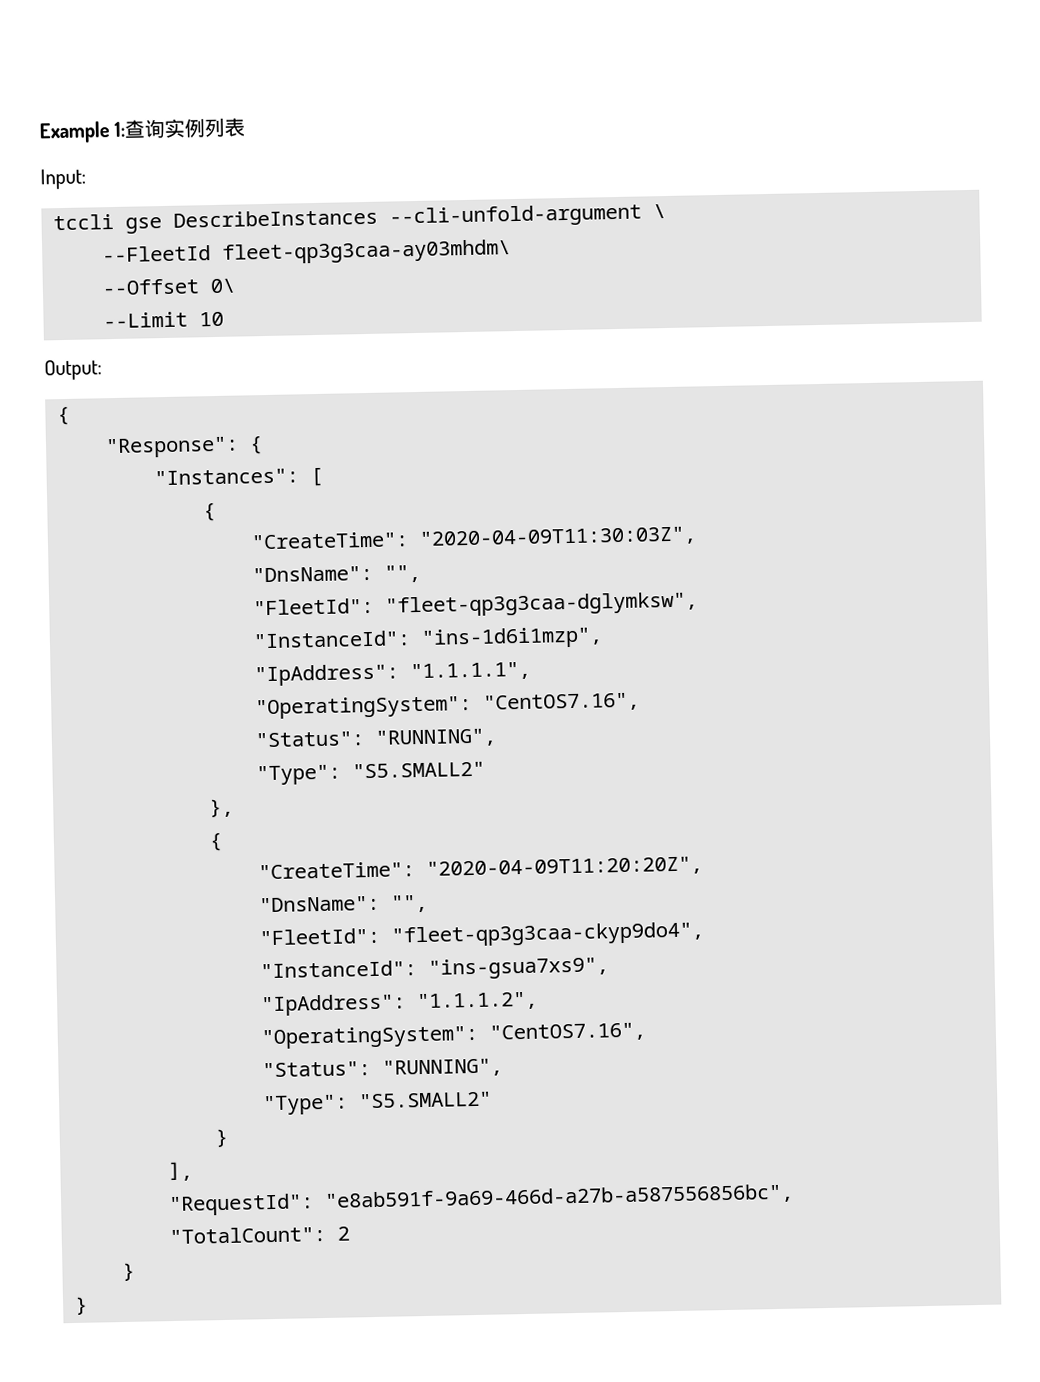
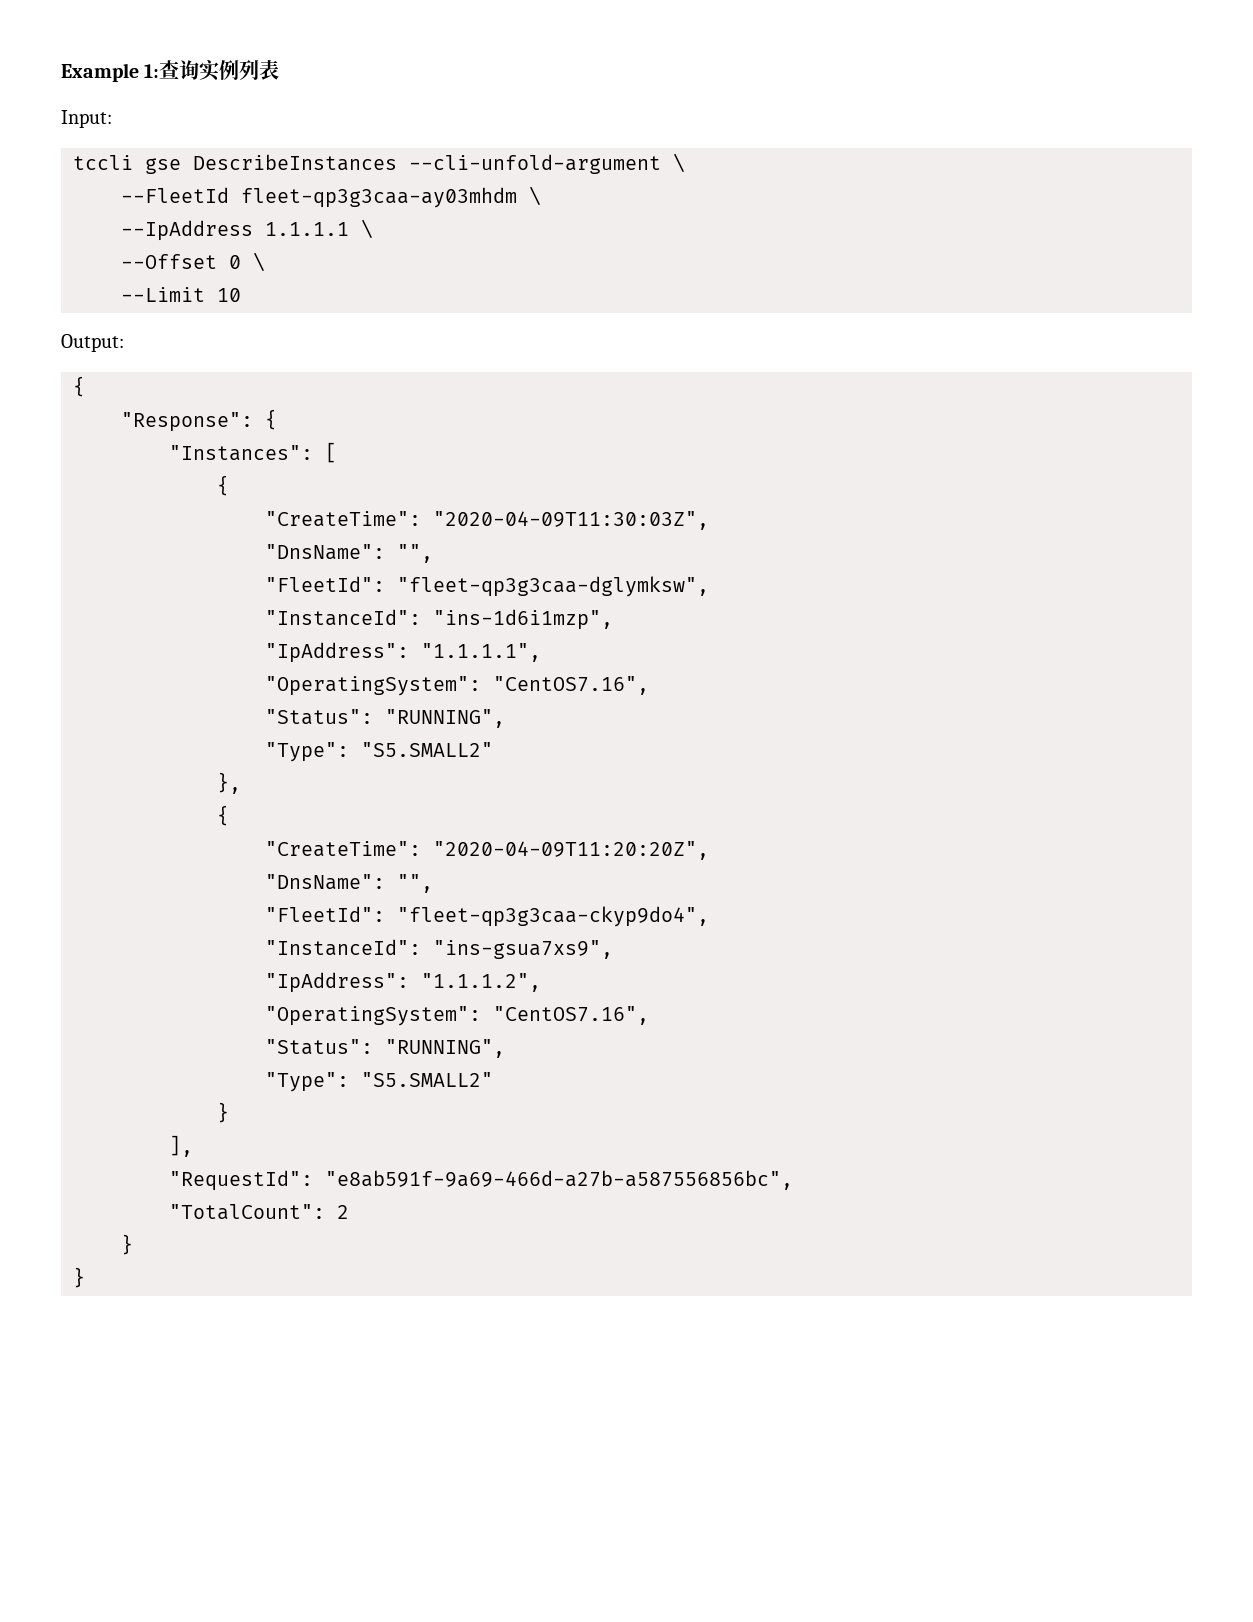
- --FleetId fleet-qp3g3caa-ay03mhdm\
+ --FleetId fleet-qp3g3caa-ay03mhdm \
+ --IpAddress 1.1.1.1 \
- --Offset 0\
+ --Offset 0 \

